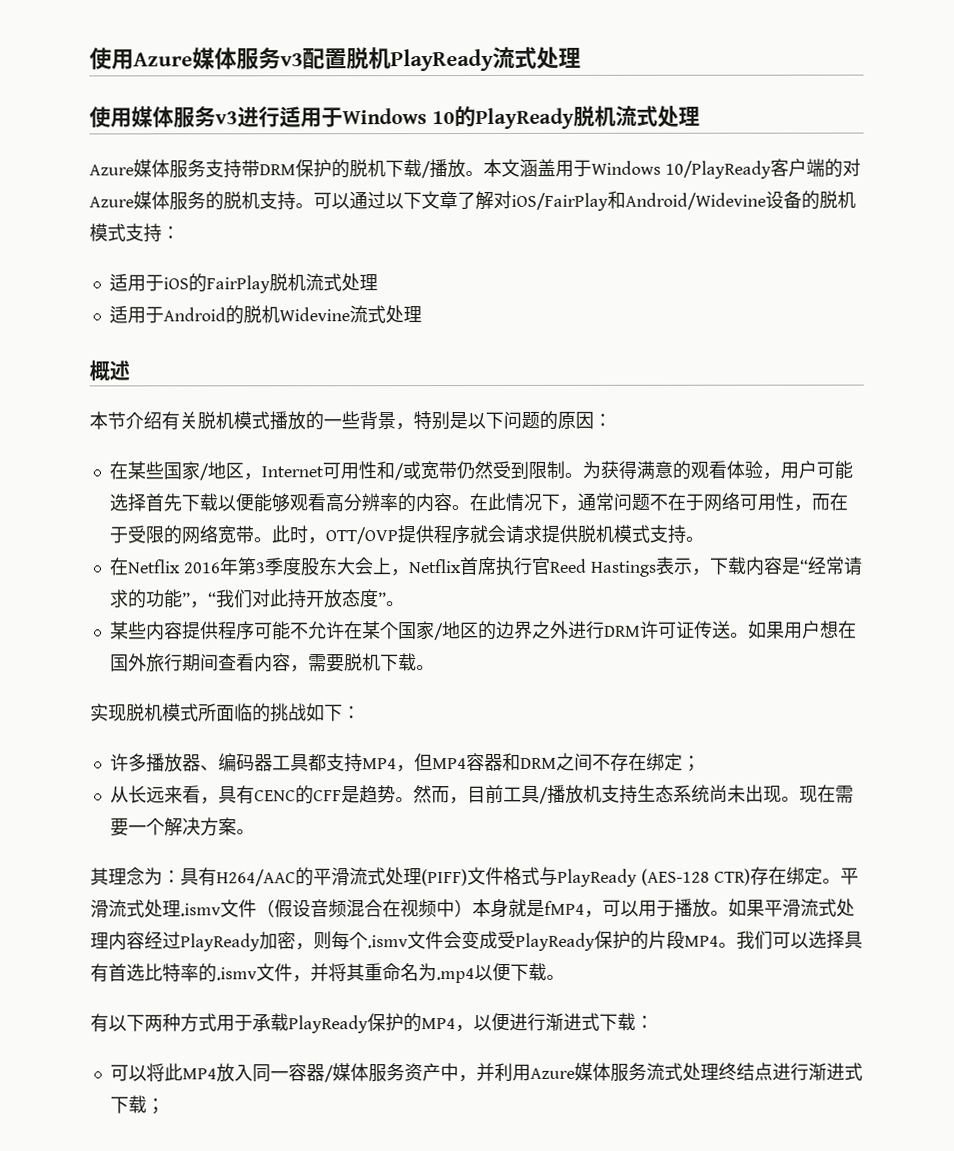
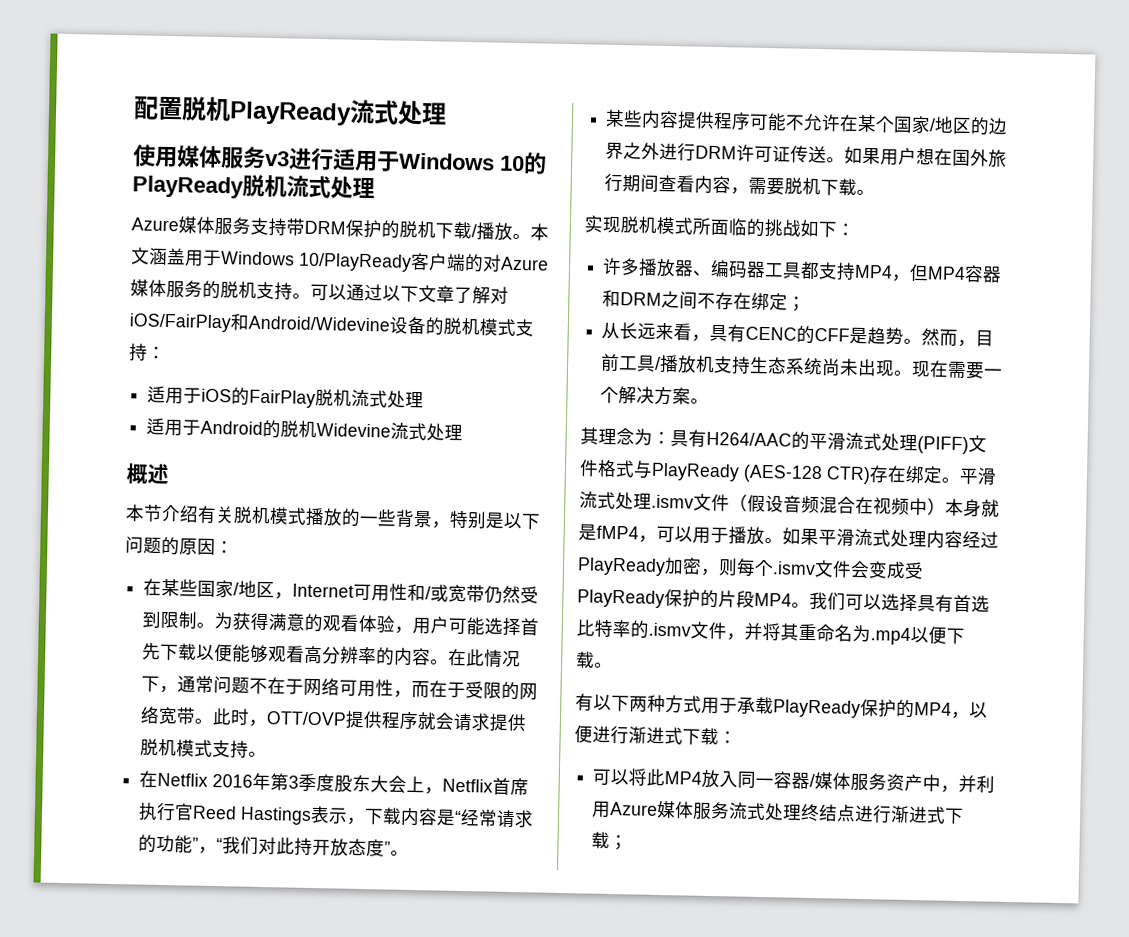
- 使用Azure媒体服务v3配置脱机PlayReady流式处理
+ 配置脱机PlayReady流式处理

